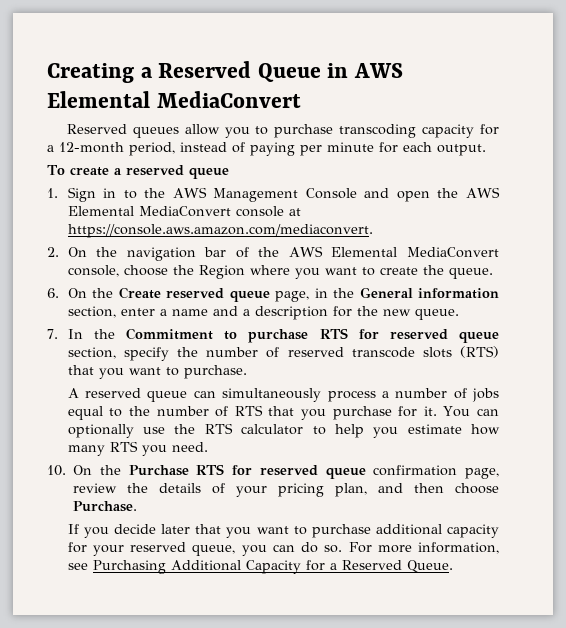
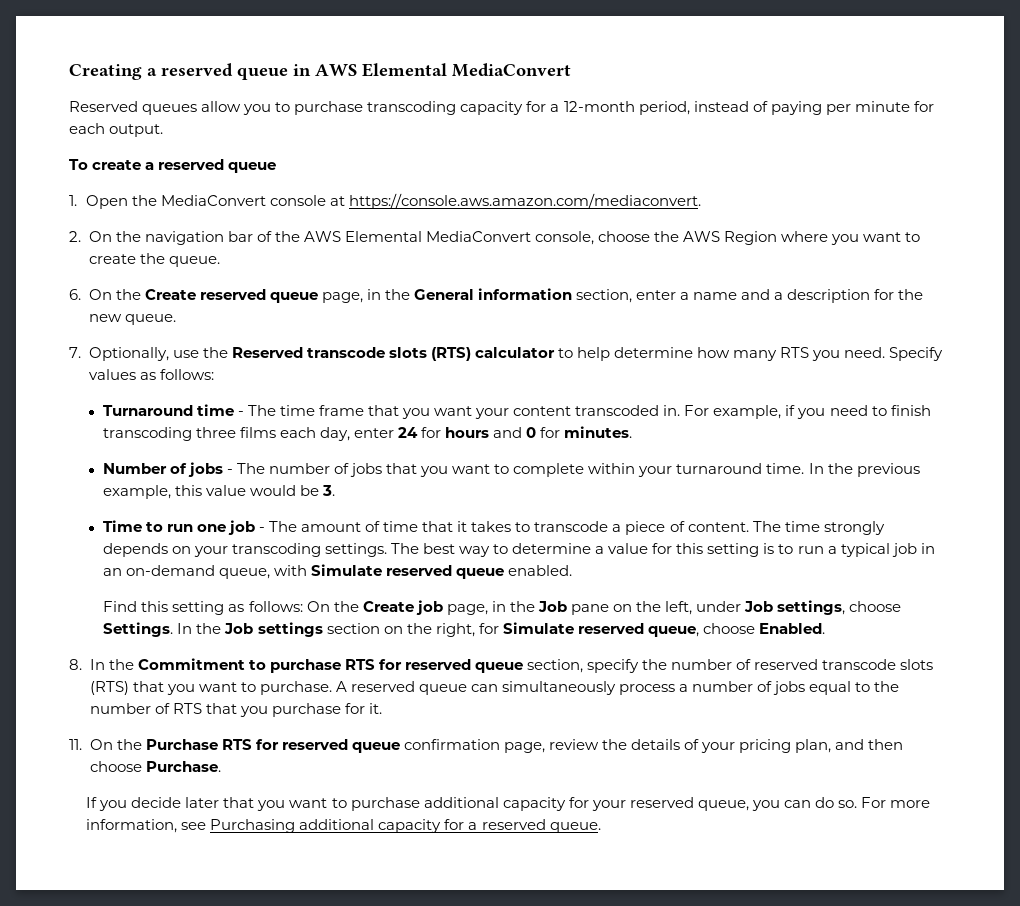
- Creating a Reserved Queue in AWS Elemental MediaConvert
+ Creating a reserved queue in AWS Elemental MediaConvert
- 1. Sign in to the AWS Management Console and open the AWS Elemental MediaConvert console at https://console.aws.amazon.com/mediaconvert.
+ 1. Open the MediaConvert console at https://console.aws.amazon.com/mediaconvert.
- 2. On the navigation bar of the AWS Elemental MediaConvert console, choose the Region where you want to create the queue.
+ 2. On the navigation bar of the AWS Elemental MediaConvert console, choose the AWS Region where you want to create the queue.
- 7. In the Commitment to purchase RTS for reserved queue section, specify the number of reserved transcode slots (RTS) that you want to purchase.
- A reserved queue can simultaneously process a number of jobs equal to the number of RTS that you purchase for it. You can optionally use the RTS calculator to help you estimate how many RTS you need.
- 10. On the Purchase RTS for reserved queue confirmation page, review the details of your pricing plan, and then choose Purchase.
+ 7. Optionally, use the Reserved transcode slots (RTS) calculator to help determine how many RTS you need. Specify values as follows:
+ Turnaround time - The time frame that you want your content transcoded in. For example, if you need to finish transcoding three films each day, enter 24 for hours and 0 for minutes.
+ Number of jobs - The number of jobs that you want to complete within your turnaround time. In the previous example, this value would be 3.
+ Time to run one job - The amount of time that it takes to transcode a piece of content. The time strongly depends on your transcoding settings. The best way to determine a value for this setting is to run a typical job in an on-demand queue, with Simulate reserved queue enabled.
+ Find this setting as follows: On the Create job page, in the Job pane on the left, under Job settings, choose Settings. In the Job settings section on the right, for Simulate reserved queue, choose Enabled.
+ 8. In the Commitment to purchase RTS for reserved queue section, specify the number of reserved transcode slots (RTS) that you want to purchase. A reserved queue can simultaneously process a number of jobs equal to the number of RTS that you purchase for it.
+ 11. On the Purchase RTS for reserved queue confirmation page, review the details of your pricing plan, and then choose Purchase.
- For more information, see Purchasing Additional Capacity for a Reserved Queue.
+ For more information, see Purchasing additional capacity for a reserved queue.

